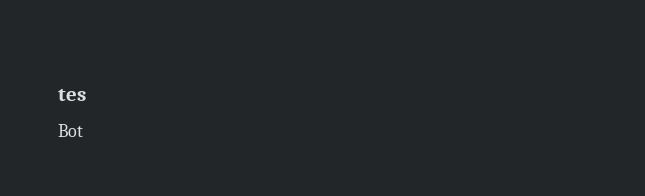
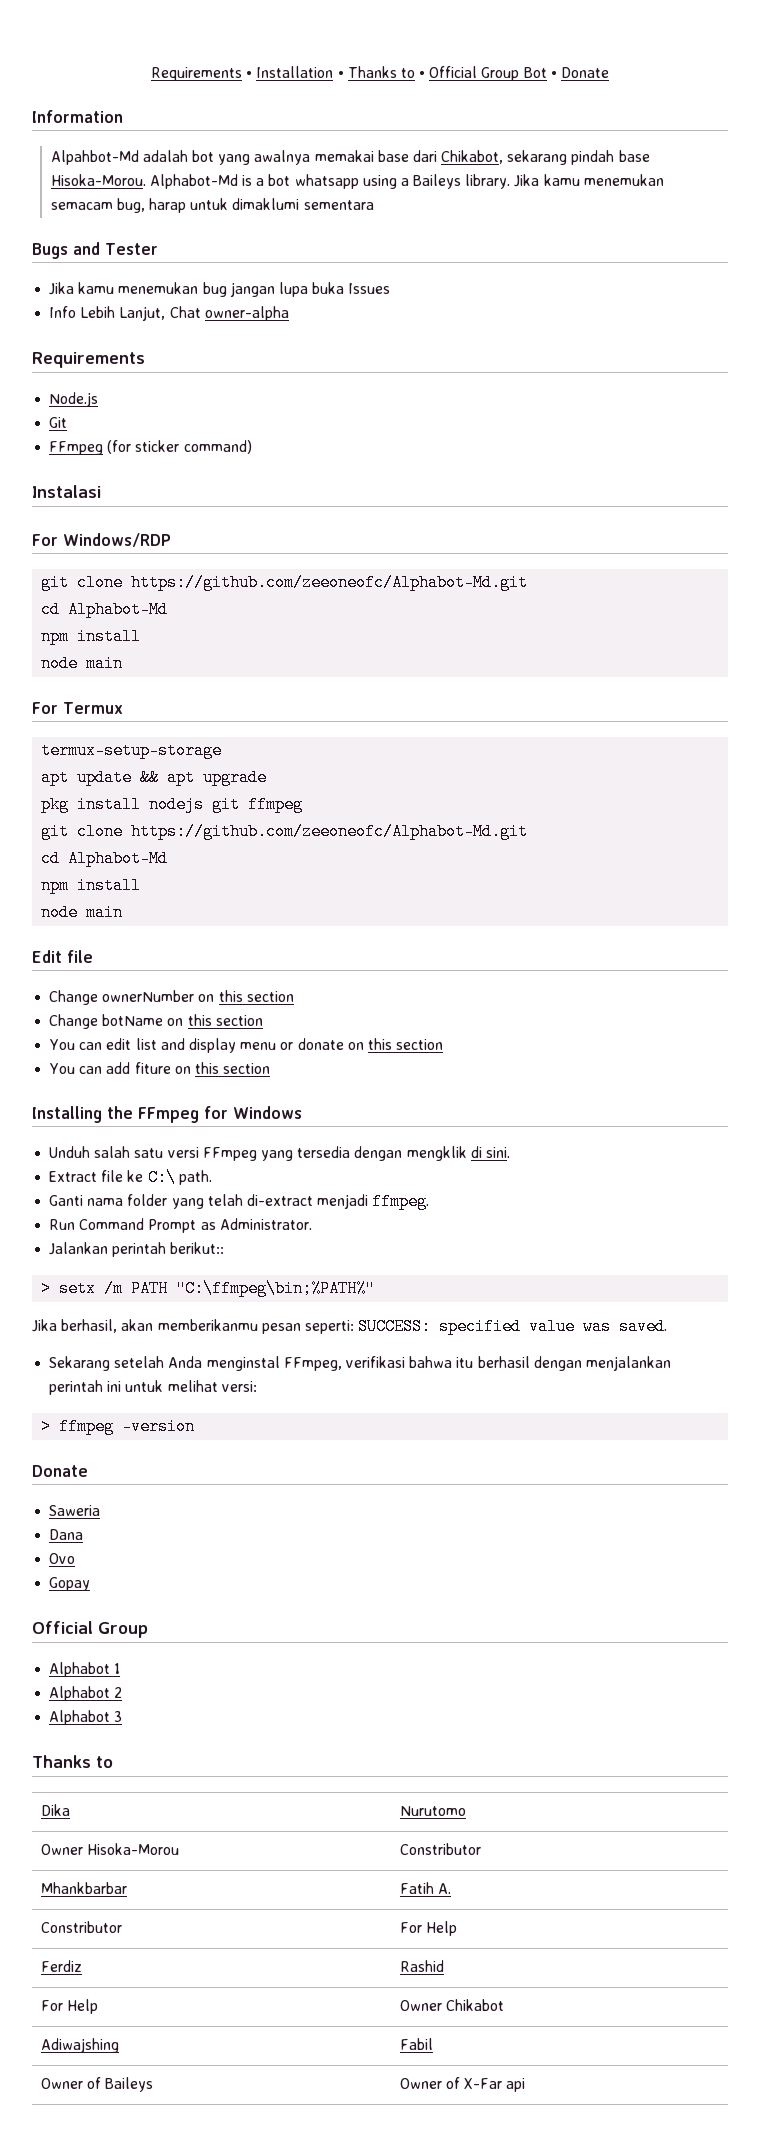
- tes
- Bot
+ Requirements • Installation • Thanks to • Official Group Bot • Donate
+ Information
+ Alpahbot-Md adalah bot yang awalnya memakai base dari Chikabot, sekarang pindah base Hisoka-Morou. Alphabot-Md is a bot whatsapp using a Baileys library. Jika kamu menemukan semacam bug, harap untuk dimaklumi sementara
+ Bugs and Tester
+ Jika kamu menemukan bug jangan lupa buka Issues
+ Info Lebih Lanjut, Chat owner-alpha
+ Requirements
+ Node.js
+ Git
+ FFmpeg (for sticker command)
+ Instalasi
+ For Windows/RDP
+ git clone https://github.com/zeeoneofc/Alphabot-Md.git
+ cd Alphabot-Md
+ npm install
+ node main
+ For Termux
+ termux-setup-storage
+ apt update && apt upgrade
+ pkg install nodejs git ffmpeg
+ git clone https://github.com/zeeoneofc/Alphabot-Md.git
+ cd Alphabot-Md
+ npm install
+ node main
+ Edit file
+ Change ownerNumber on this section
+ Change botName on this section
+ You can edit list and display menu or donate on this section
+ You can add fiture on this section
+ Installing the FFmpeg for Windows
+ Unduh salah satu versi FFmpeg yang tersedia dengan mengklik di sini.
+ Extract file ke C:\ path.
+ Ganti nama folder yang telah di-extract menjadi ffmpeg.
+ Run Command Prompt as Administrator.
+ Jalankan perintah berikut::
+ > setx /m PATH "C:\ffmpeg\bin;%PATH%"
+ Jika berhasil, akan memberikanmu pesan seperti: SUCCESS: specified value was saved.
+ Sekarang setelah Anda menginstal FFmpeg, verifikasi bahwa itu berhasil dengan menjalankan perintah ini untuk melihat versi:
+ > ffmpeg -version
+ Donate
+ Saweria
+ Dana
+ Ovo
+ Gopay
+ Official Group
+ Alphabot 1
+ Alphabot 2
+ Alphabot 3
+ Thanks to
+ Dika | Nurutomo
+ Owner Hisoka-Morou | Constributor
+ Mhankbarbar | Fatih A.
+ Constributor | For Help
+ Ferdiz | Rashid
+ For Help | Owner Chikabot
+ Adiwajshing | Fabil
+ Owner of Baileys | Owner of X-Far api

